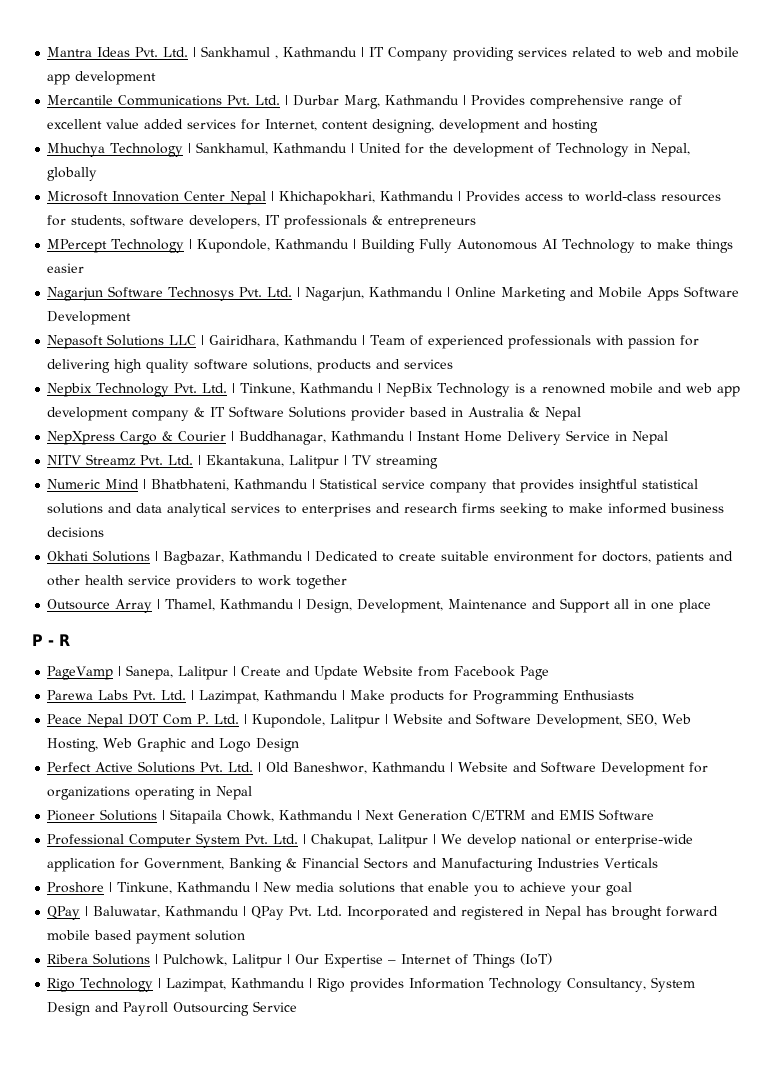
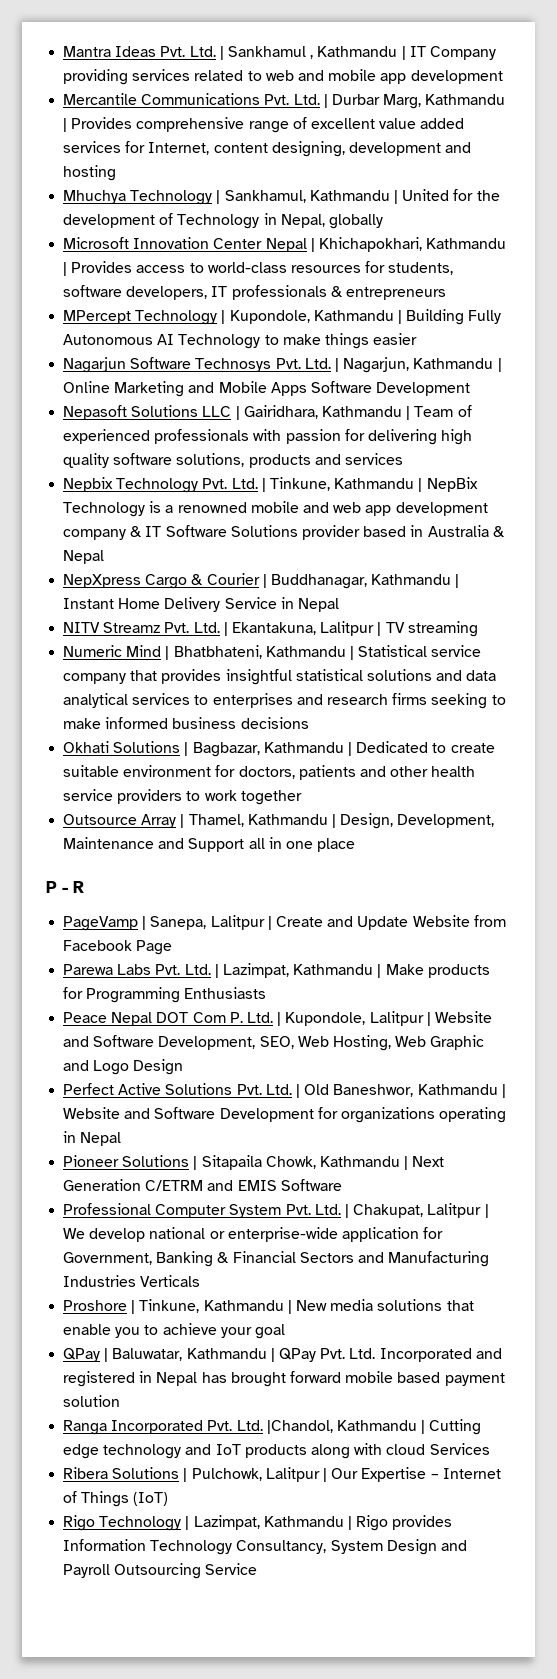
+ Ranga Incorporated Pvt. Ltd. |Chandol, Kathmandu | Cutting edge technology and IoT products along with cloud Services

